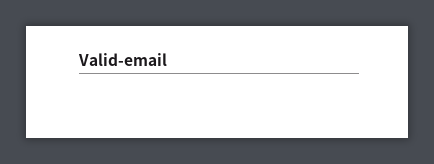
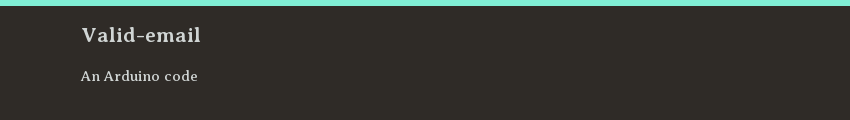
+ An Arduino code

